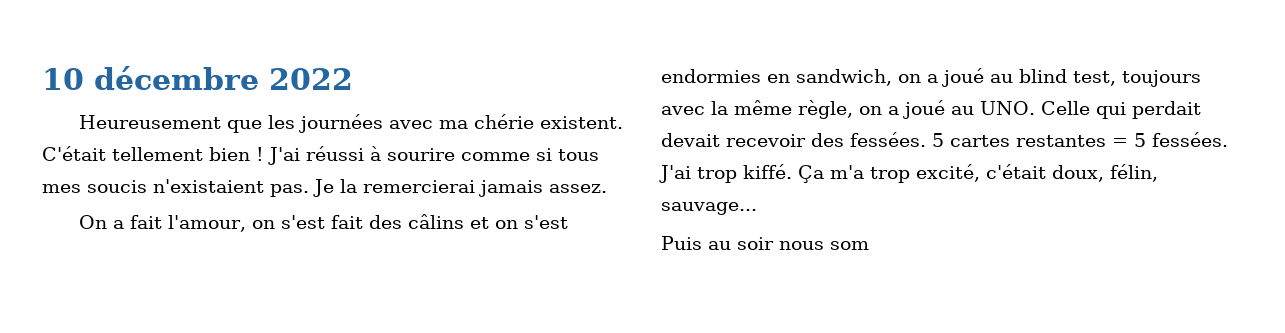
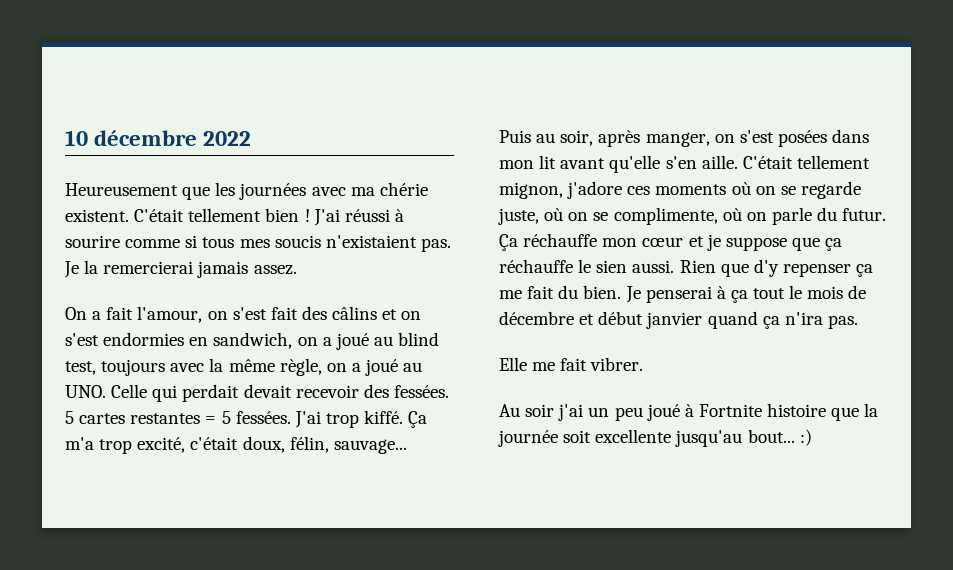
- Puis au soir nous som
+ Puis au soir, après manger, on s'est posées dans mon lit avant qu'elle s'en aille. C'était tellement mignon, j'adore ces moments où on se regarde juste, où on se complimente, où on parle du futur. Ça réchauffe mon cœur et je suppose que ça réchauffe le sien aussi. Rien que d'y repenser ça me fait du bien. Je penserai à ça tout le mois de décembre et début janvier quand ça n'ira pas.
+ Elle me fait vibrer.
+ Au soir j'ai un peu joué à Fortnite histoire que la journée soit excellente jusqu'au bout... :)

